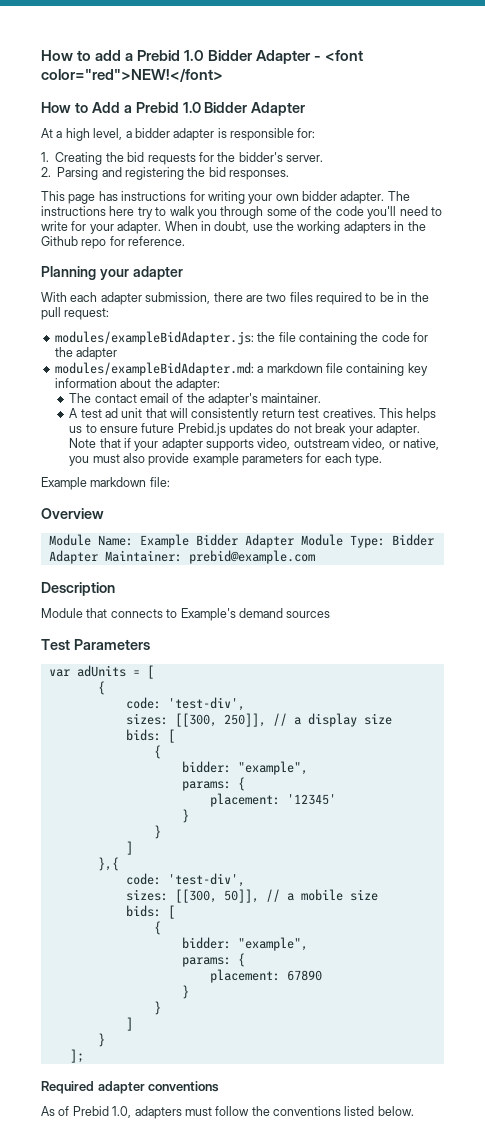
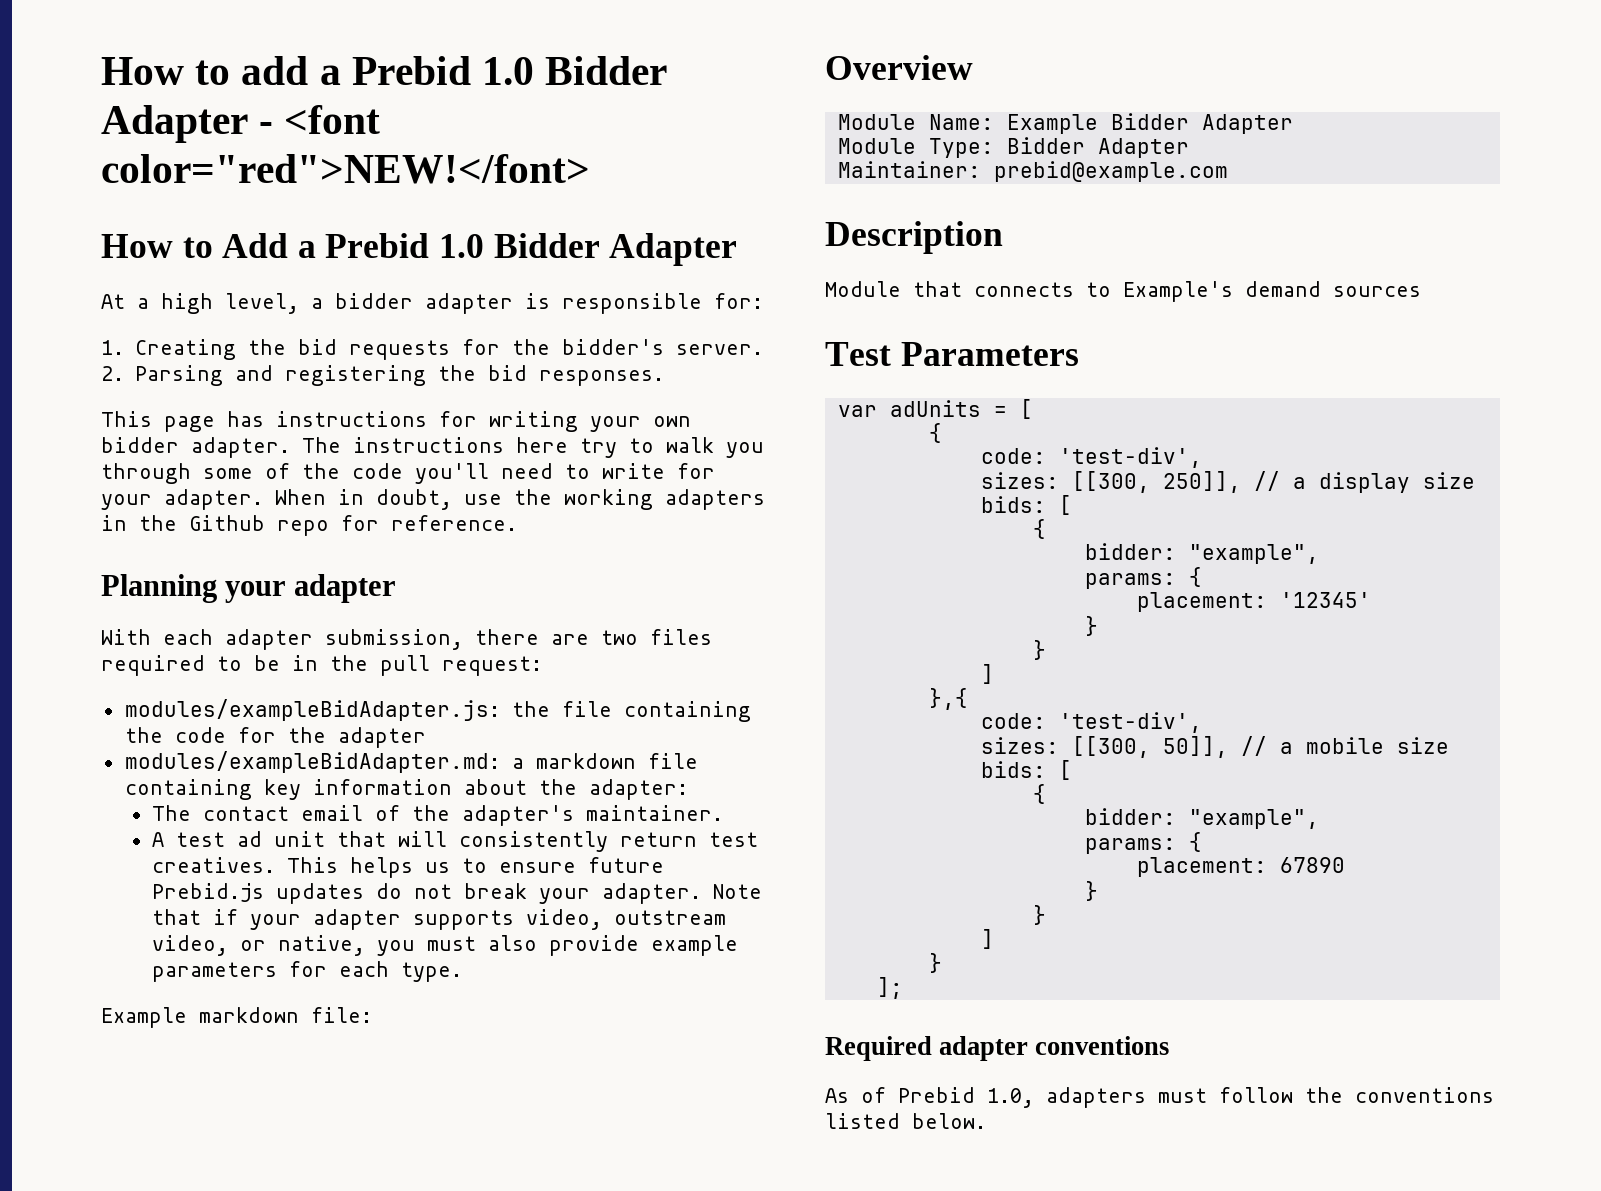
- Module Name: Example Bidder Adapter Module Type: Bidder Adapter Maintainer: prebid@example.com
+ Module Name: Example Bidder Adapter
+ Module Type: Bidder Adapter
+ Maintainer: prebid@example.com

